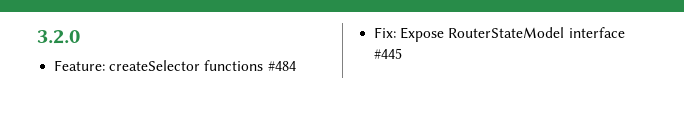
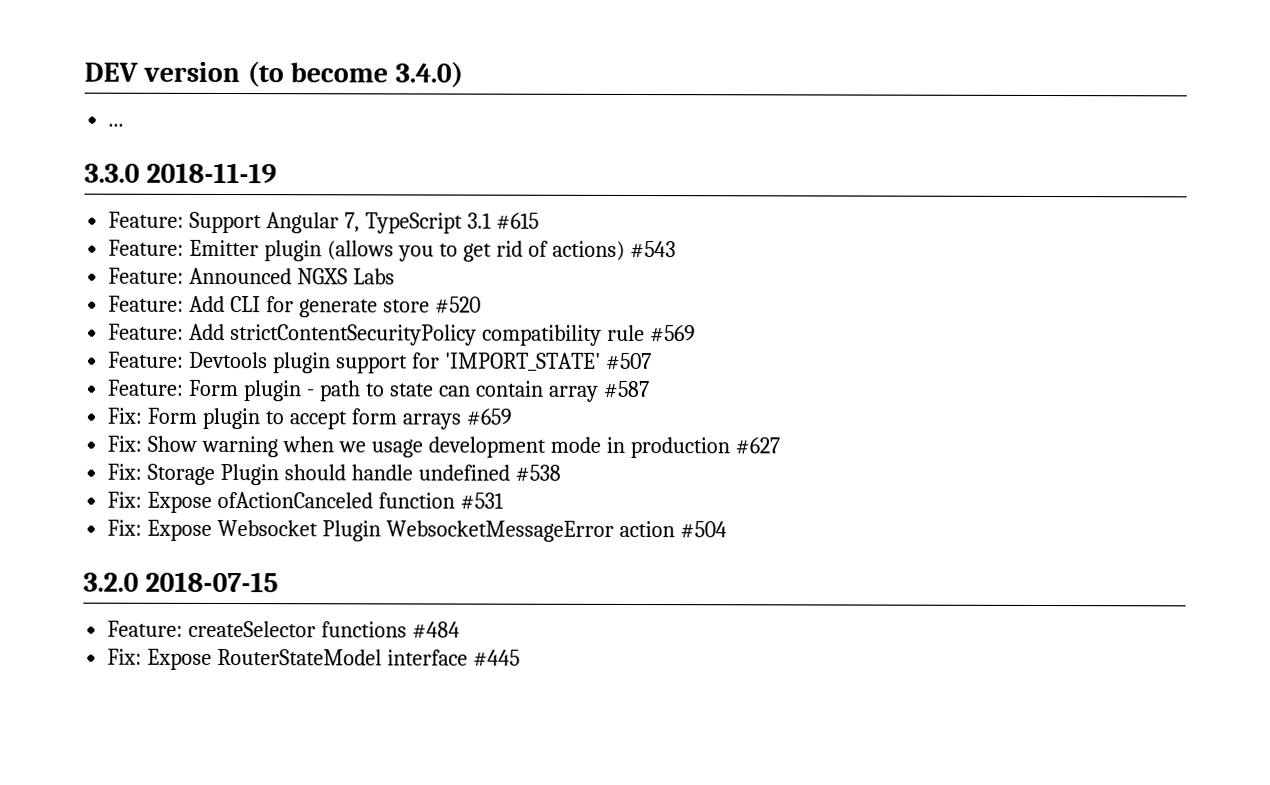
+ DEV version (to become 3.4.0)
+ ...
+ 3.3.0 2018-11-19
+ Feature: Support Angular 7, TypeScript 3.1 #615
+ Feature: Emitter plugin (allows you to get rid of actions) #543
+ Feature: Announced NGXS Labs
+ Feature: Add CLI for generate store #520
+ Feature: Add strictContentSecurityPolicy compatibility rule #569
+ Feature: Devtools plugin support for 'IMPORT_STATE' #507
+ Feature: Form plugin - path to state can contain array #587
+ Fix: Form plugin to accept form arrays #659
+ Fix: Show warning when we usage development mode in production #627
+ Fix: Storage Plugin should handle undefined #538
+ Fix: Expose ofActionCanceled function #531
+ Fix: Expose Websocket Plugin WebsocketMessageError action #504
- 3.2.0
+ 3.2.0 2018-07-15

